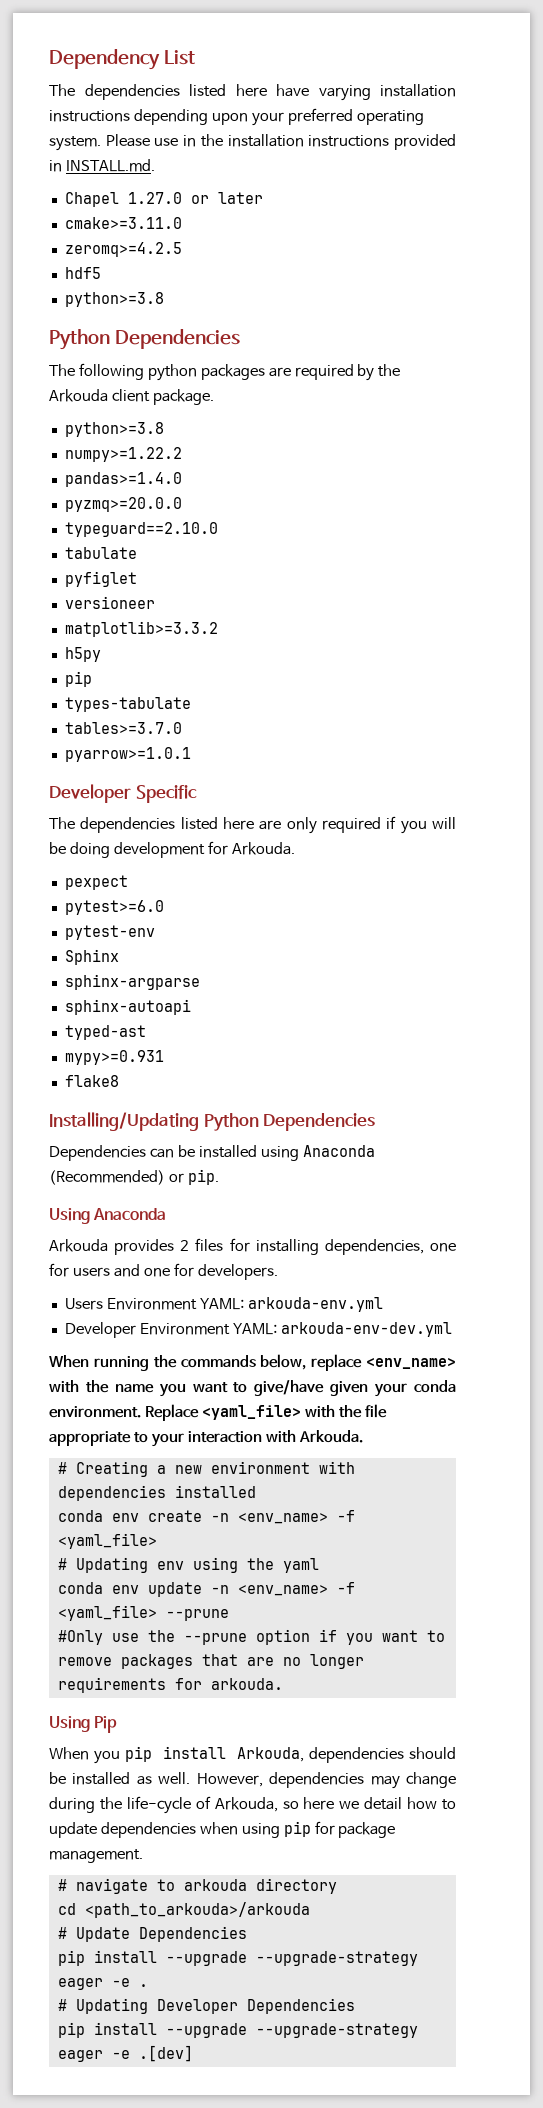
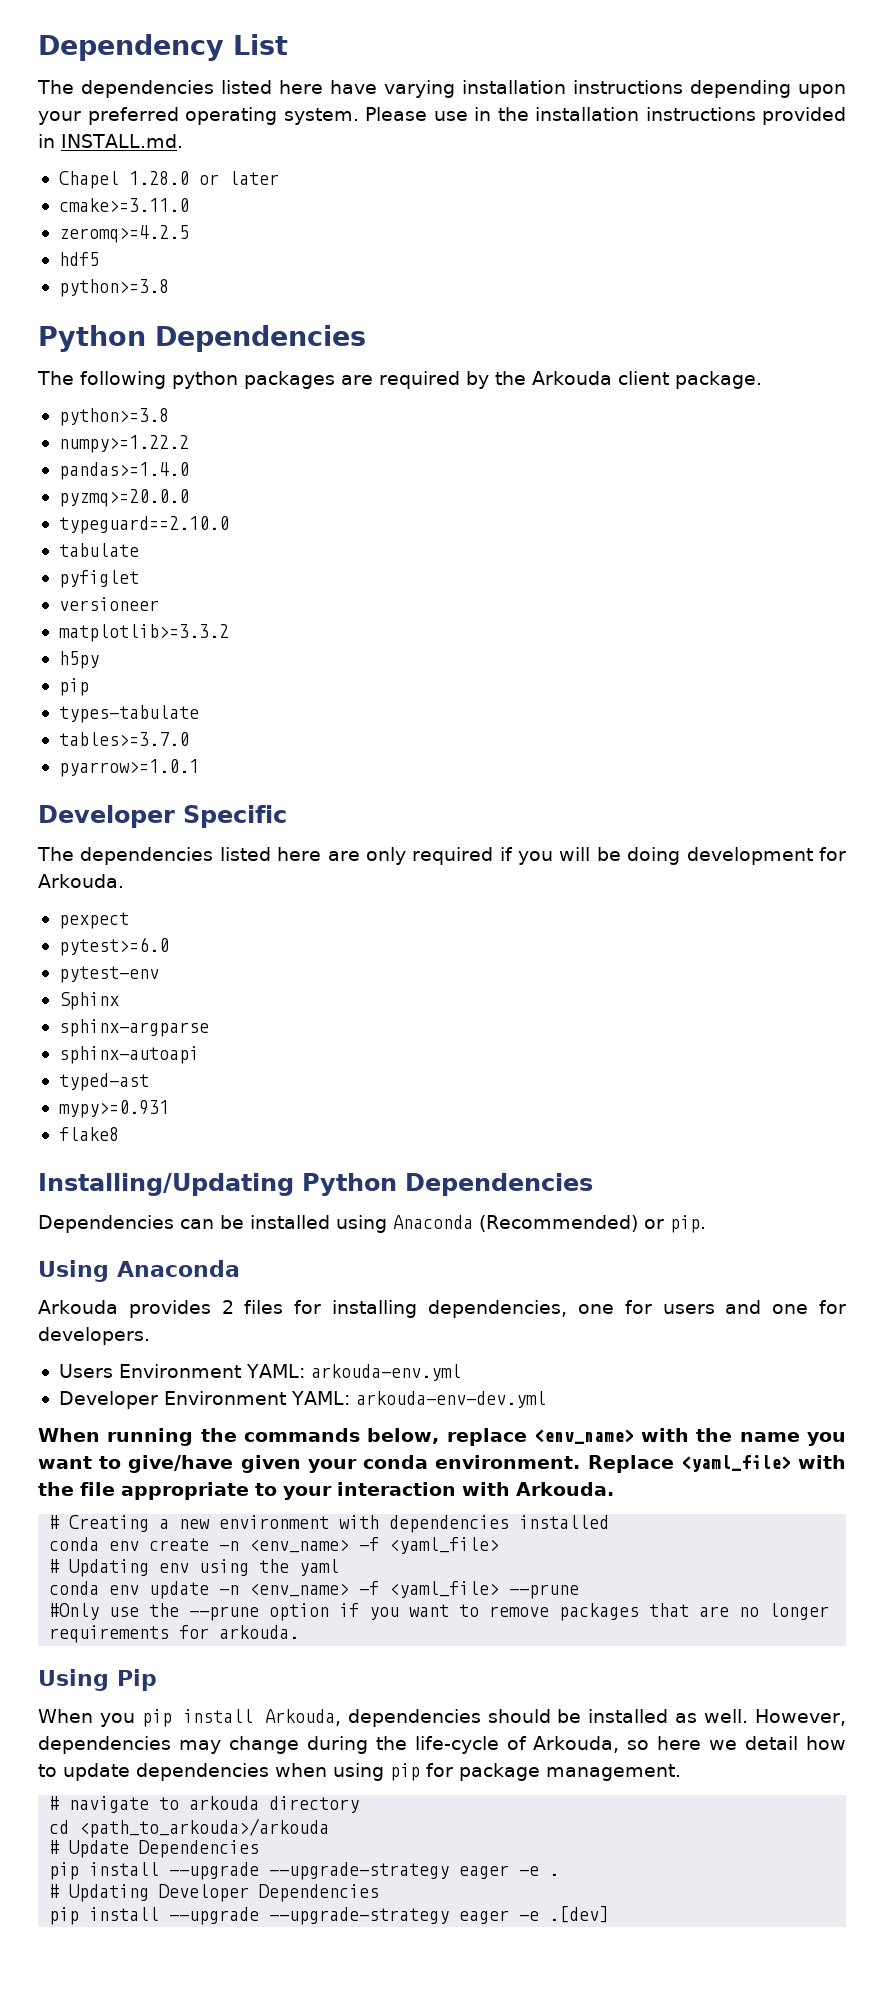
- Chapel 1.27.0 or later
+ Chapel 1.28.0 or later

